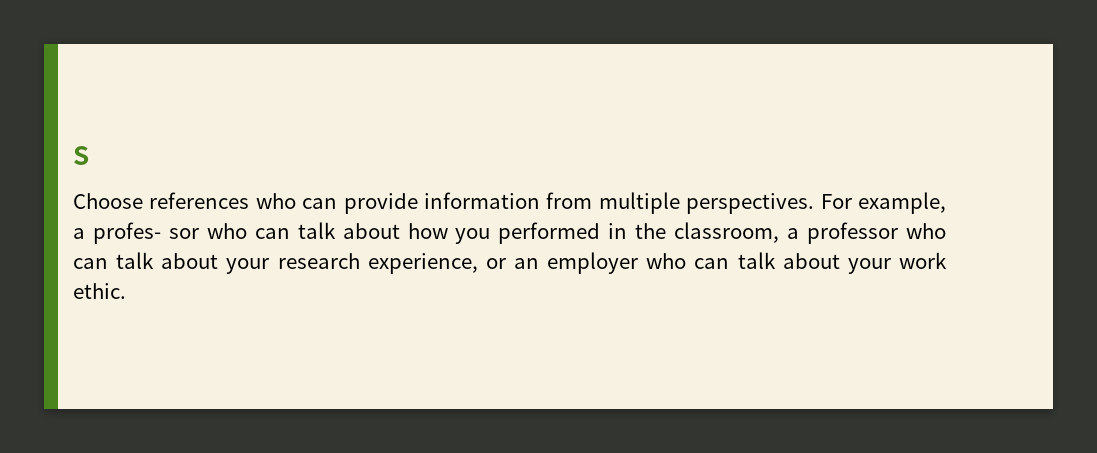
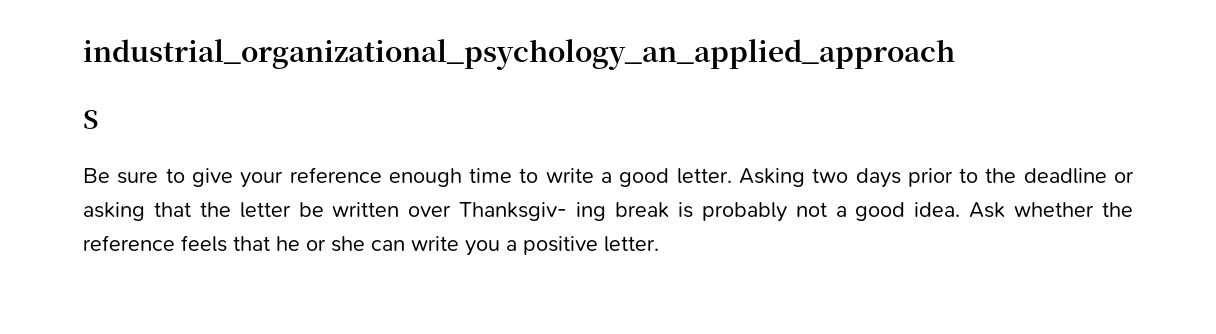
+ industrial_organizational_psychology_an_applied_approach
- Choose references who can provide information from multiple perspectives. For example, a profes- sor who can talk about how you performed in the classroom, a professor who can talk about your research experience, or an employer who can talk about your work ethic.
+ Be sure to give your reference enough time to write a good letter. Asking two days prior to the deadline or asking that the letter be written over Thanksgiv- ing break is probably not a good idea. Ask whether the reference feels that he or she can write you a positive letter.

